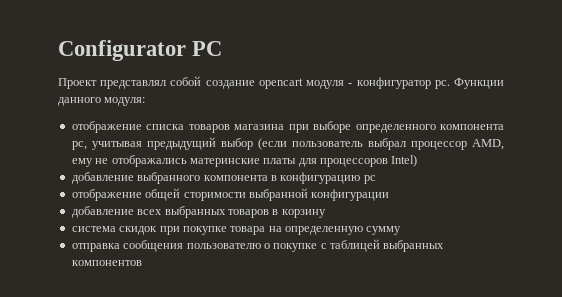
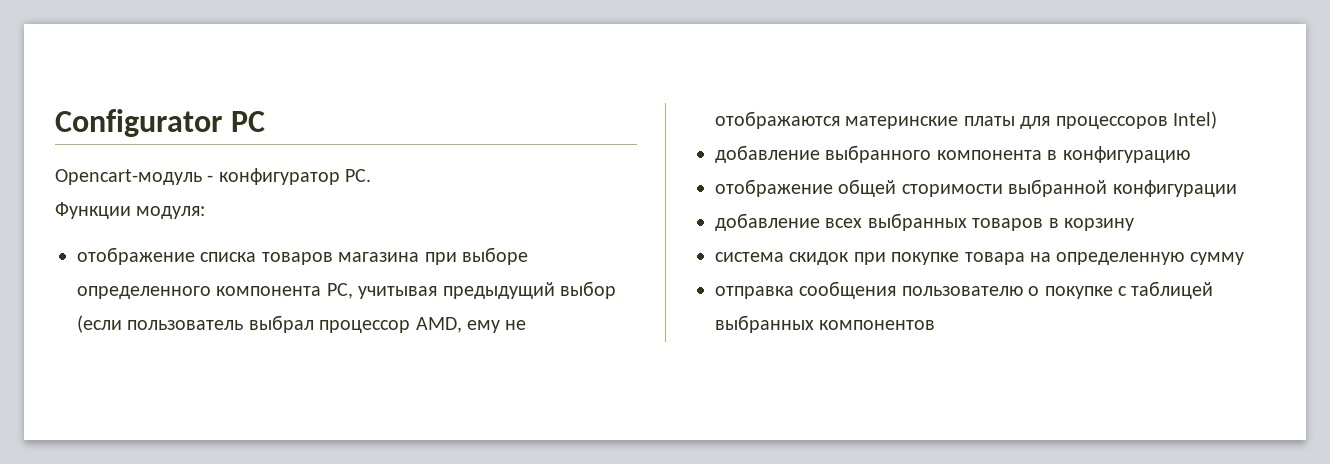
- Проект представлял собой создание opencart модуля - конфигуратор pc. Функции данного модуля:
+ Opencart-модуль - конфигуратор PC.
+ Функции модуля:
- отображение списка товаров магазина при выборе определенного компонента pc, учитывая предыдущий выбор (если пользователь выбрал процессор AMD, ему не отображались материнские платы для процессоров Intel)
+ отображение списка товаров магазина при выборе определенного компонента PC, учитывая предыдущий выбор (если пользователь выбрал процессор AMD, ему не отображаются материнские платы для процессоров Intel)
- добавление выбранного компонента в конфигурацию pc
+ добавление выбранного компонента в конфигурацию

